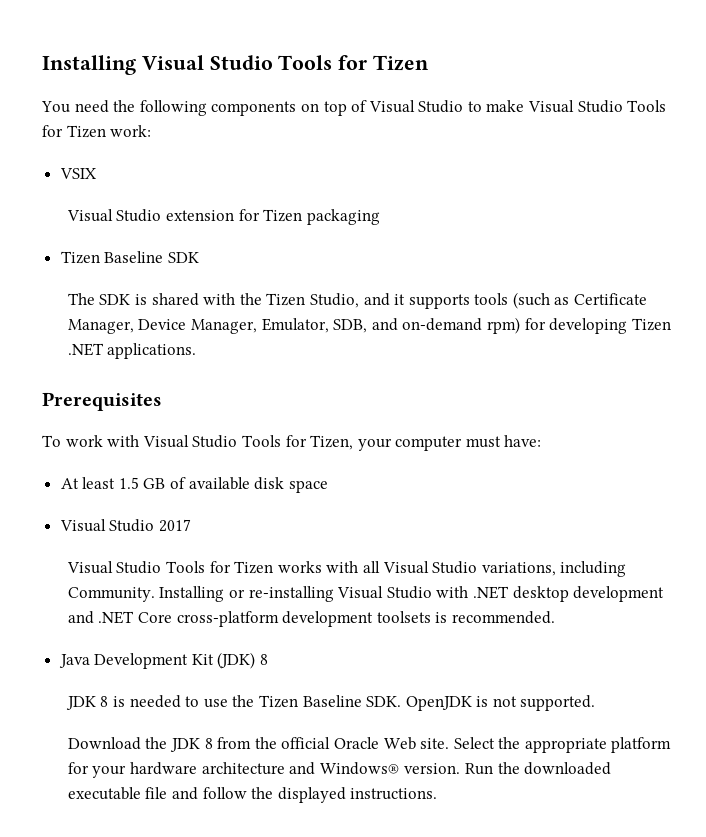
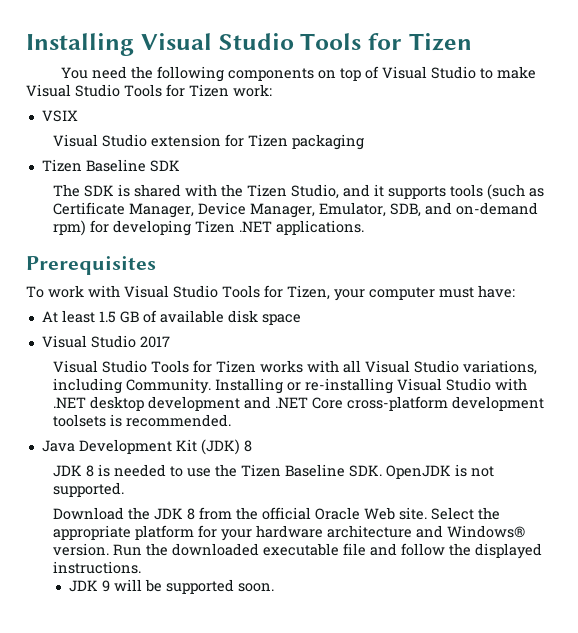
+ JDK 9 will be supported soon.

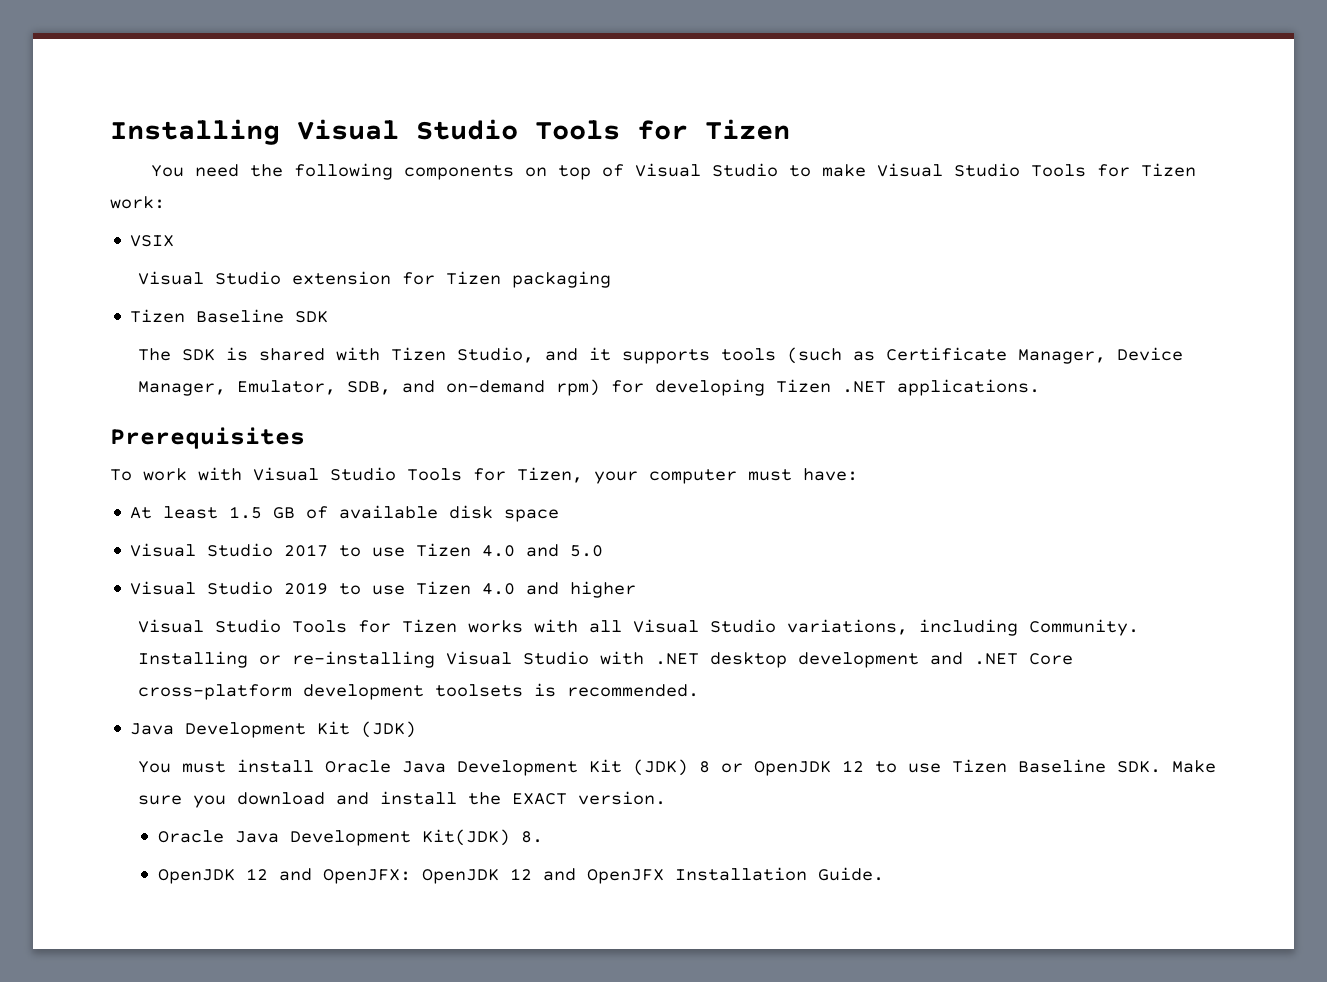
- The SDK is shared with the Tizen Studio, and it supports tools (such as Certificate Manager, Device Manager, Emulator, SDB, and on-demand rpm) for developing Tizen .NET applications.
+ The SDK is shared with Tizen Studio, and it supports tools (such as Certificate Manager, Device Manager, Emulator, SDB, and on-demand rpm) for developing Tizen .NET applications.
- Visual Studio 2017
+ Visual Studio 2017 to use Tizen 4.0 and 5.0
+ Visual Studio 2019 to use Tizen 4.0 and higher
  Installing or re-installing Visual Studio with .NET desktop development and .NET Core cross-platform development toolsets is recommended.
- Java Development Kit (JDK) 8
- JDK 8 is needed to use the Tizen Baseline SDK. OpenJDK is not supported.
- Download the JDK 8 from the official Oracle Web site. Select the appropriate platform for your hardware architecture and Windows® version. Run the downloaded executable file and follow the displayed instructions.
- JDK 9 will be supported soon.
+ Java Development Kit (JDK)
+ You must install Oracle Java Development Kit (JDK) 8 or OpenJDK 12 to use Tizen Baseline SDK. Make sure you download and install the EXACT version.
+ Oracle Java Development Kit(JDK) 8.
+ OpenJDK 12 and OpenJFX: OpenJDK 12 and OpenJFX Installation Guide.

